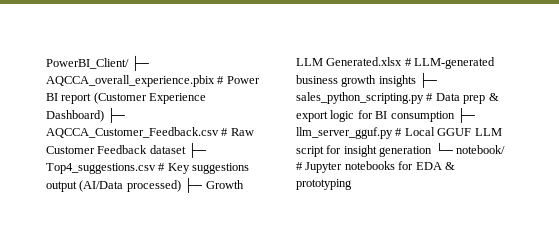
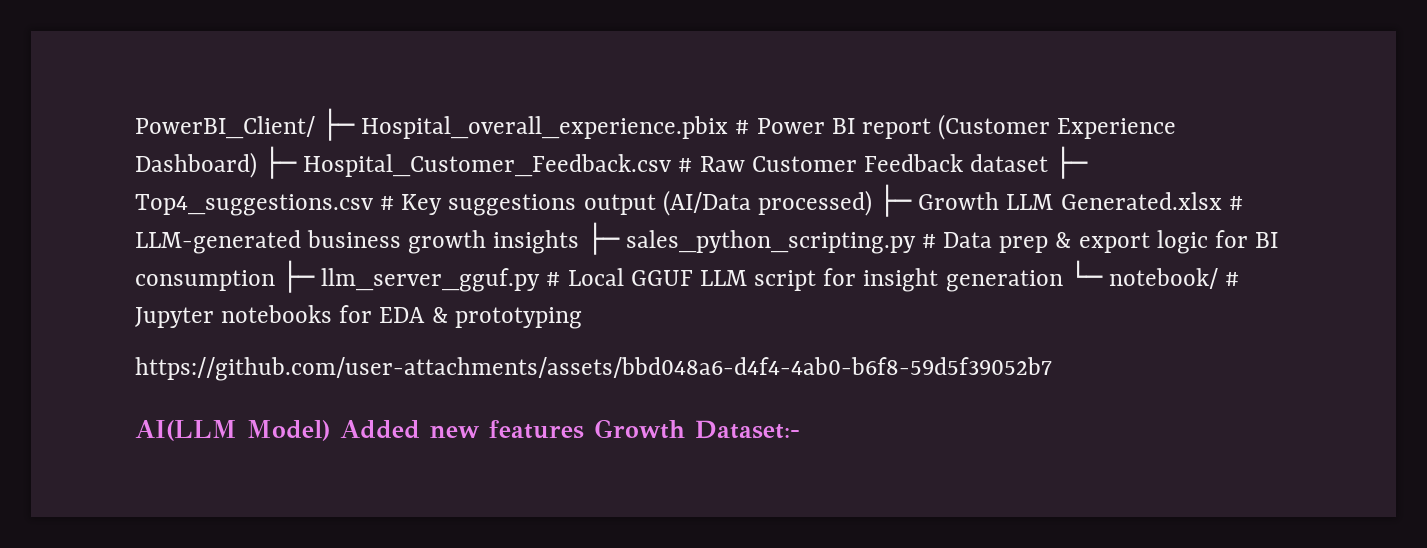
- PowerBI_Client/ ├─ AQCCA_overall_experience.pbix # Power BI report (Customer Experience Dashboard) ├─ AQCCA_Customer_Feedback.csv # Raw Customer Feedback dataset ├─ Top4_suggestions.csv # Key suggestions output (AI/Data processed) ├─ Growth LLM Generated.xlsx # LLM-generated business growth insights ├─ sales_python_scripting.py # Data prep & export logic for BI consumption ├─ llm_server_gguf.py # Local GGUF LLM script for insight generation └─ notebook/ # Jupyter notebooks for EDA & prototyping
+ PowerBI_Client/ ├─ Hospital_overall_experience.pbix # Power BI report (Customer Experience Dashboard) ├─ Hospital_Customer_Feedback.csv # Raw Customer Feedback dataset ├─ Top4_suggestions.csv # Key suggestions output (AI/Data processed) ├─ Growth LLM Generated.xlsx # LLM-generated business growth insights ├─ sales_python_scripting.py # Data prep & export logic for BI consumption ├─ llm_server_gguf.py # Local GGUF LLM script for insight generation └─ notebook/ # Jupyter notebooks for EDA & prototyping
+ https://github.com/user-attachments/assets/bbd048a6-d4f4-4ab0-b6f8-59d5f39052b7
+ AI(LLM Model) Added new features Growth Dataset:-

